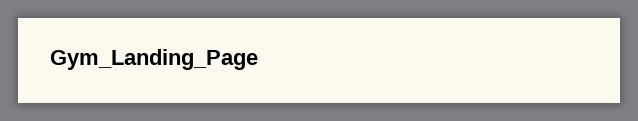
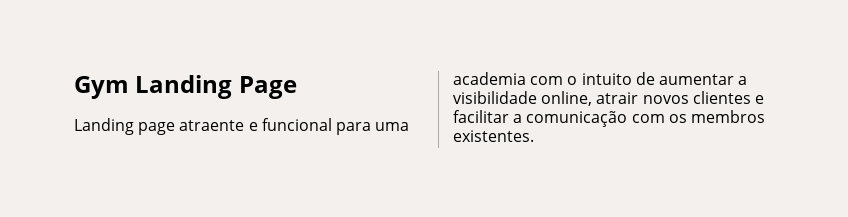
- Gym_Landing_Page
+ Gym Landing Page
+ Landing page atraente e funcional para uma academia com o intuito de aumentar a visibilidade online, atrair novos clientes e facilitar a comunicação com os membros existentes.

